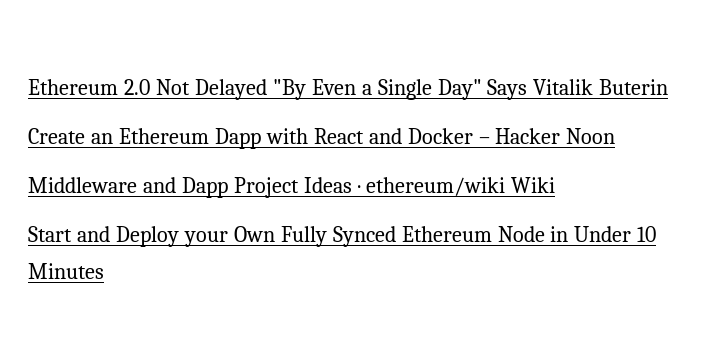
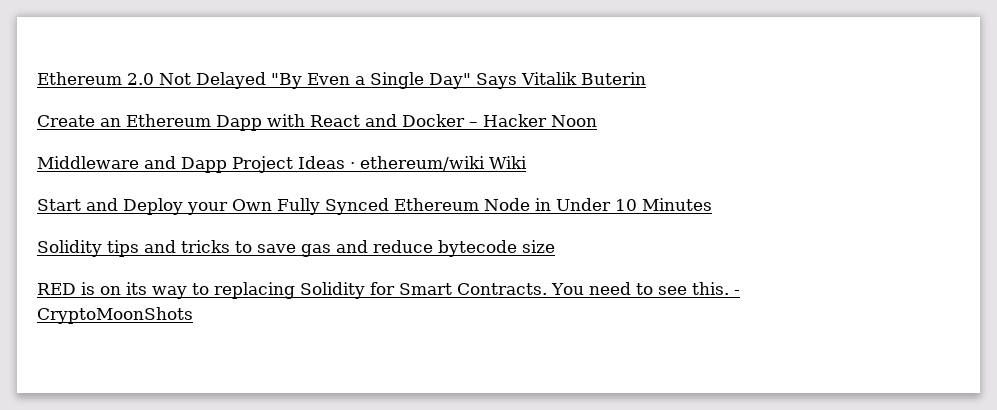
+ Solidity tips and tricks to save gas and reduce bytecode size
+ RED is on its way to replacing Solidity for Smart Contracts. You need to see this. - CryptoMoonShots

